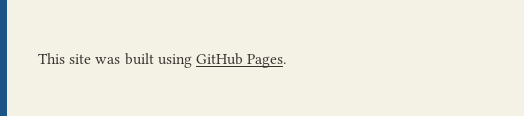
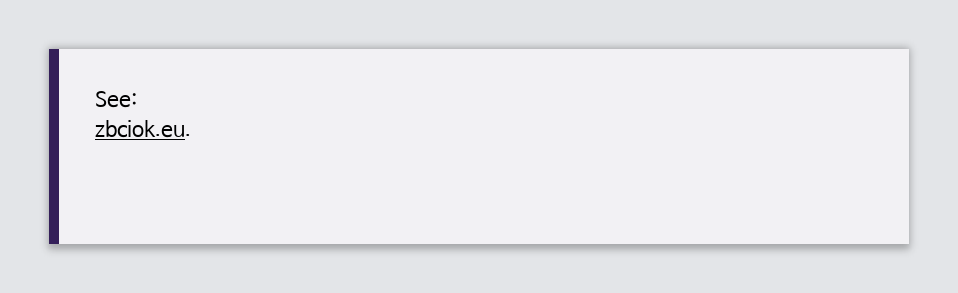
- This site was built using GitHub Pages.
+ See:
+ zbciok.eu.

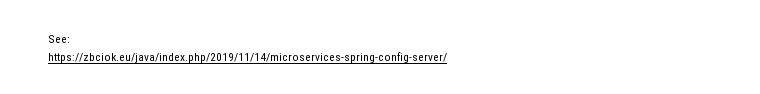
- zbciok.eu.
+ https://zbciok.eu/java/index.php/2019/11/14/microservices-spring-config-server/

